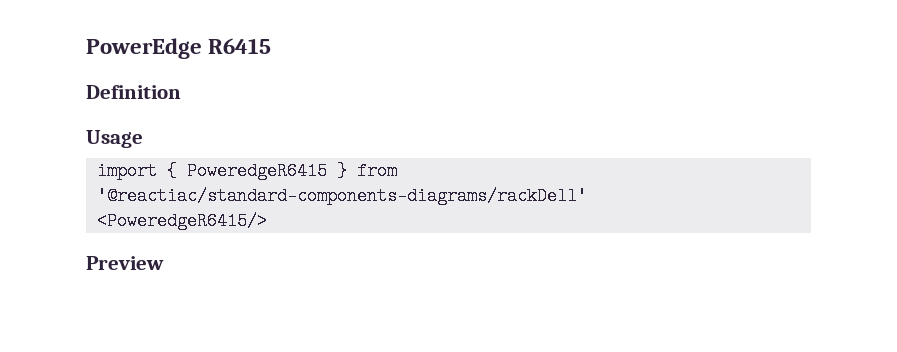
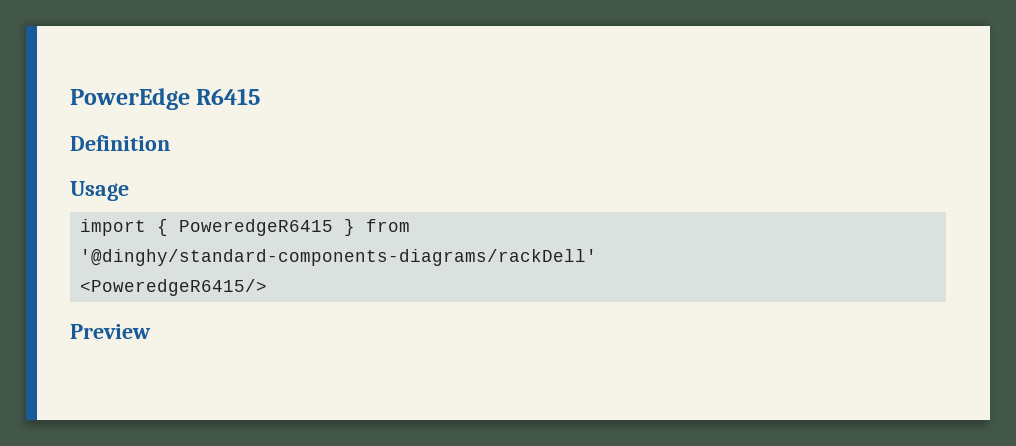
- import { PoweredgeR6415 } from '@reactiac/standard-components-diagrams/rackDell'
+ import { PoweredgeR6415 } from '@dinghy/standard-components-diagrams/rackDell'

